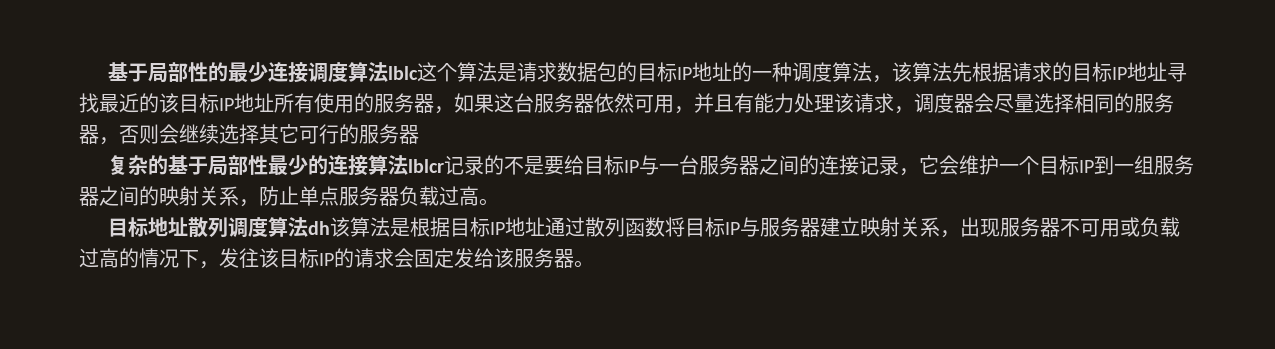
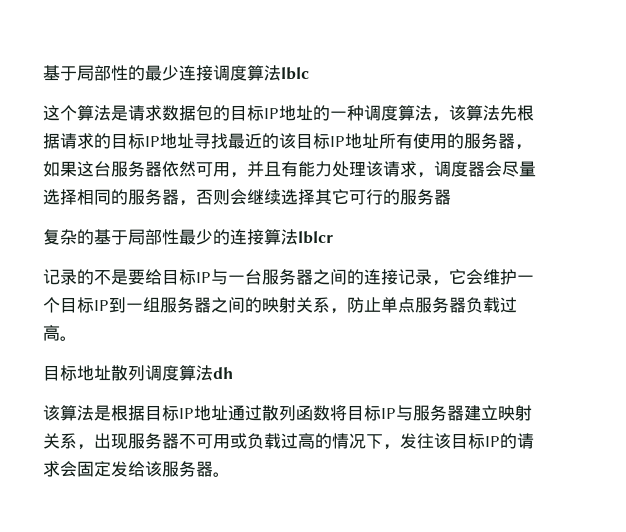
- 基于局部性的最少连接调度算法lblc这个算法是请求数据包的目标IP地址的一种调度算法，该算法先根据请求的目标IP地址寻找最近的该目标IP地址所有使用的服务器，如果这台服务器依然可用，并且有能力处理该请求，调度器会尽量选择相同的服务器，否则会继续选择其它可行的服务器
+ 基于局部性的最少连接调度算法lblc
+ 这个算法是请求数据包的目标IP地址的一种调度算法，该算法先根据请求的目标IP地址寻找最近的该目标IP地址所有使用的服务器，如果这台服务器依然可用，并且有能力处理该请求，调度器会尽量选择相同的服务器，否则会继续选择其它可行的服务器
- 复杂的基于局部性最少的连接算法lblcr记录的不是要给目标IP与一台服务器之间的连接记录，它会维护一个目标IP到一组服务器之间的映射关系，防止单点服务器负载过高。
+ 复杂的基于局部性最少的连接算法lblcr
+ 记录的不是要给目标IP与一台服务器之间的连接记录，它会维护一个目标IP到一组服务器之间的映射关系，防止单点服务器负载过高。
- 目标地址散列调度算法dh该算法是根据目标IP地址通过散列函数将目标IP与服务器建立映射关系，出现服务器不可用或负载过高的情况下，发往该目标IP的请求会固定发给该服务器。
+ 目标地址散列调度算法dh
+ 该算法是根据目标IP地址通过散列函数将目标IP与服务器建立映射关系，出现服务器不可用或负载过高的情况下，发往该目标IP的请求会固定发给该服务器。

